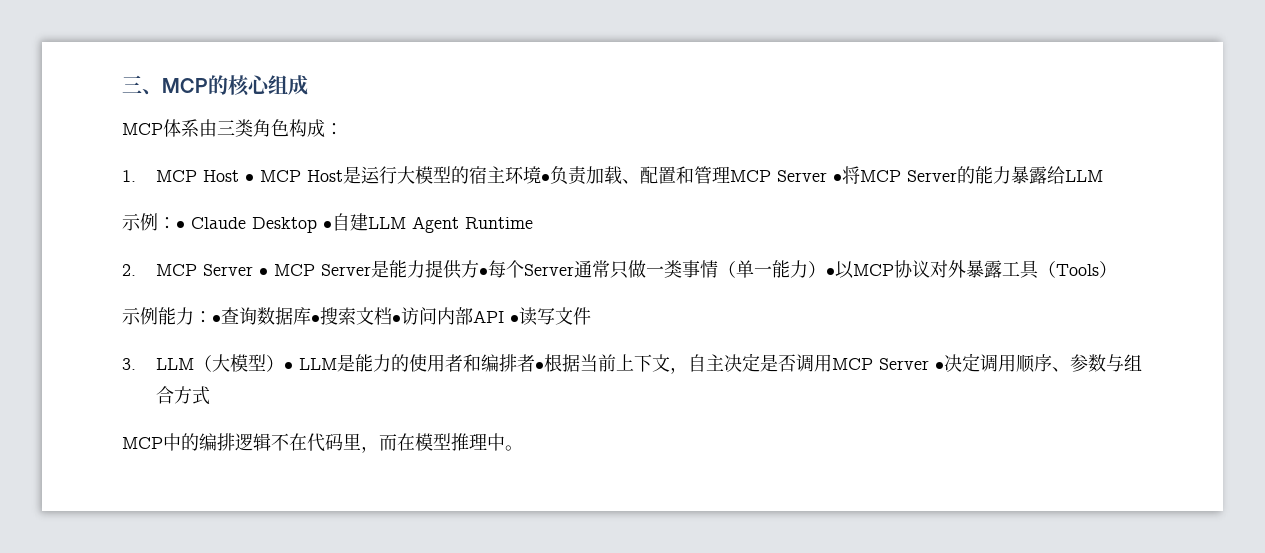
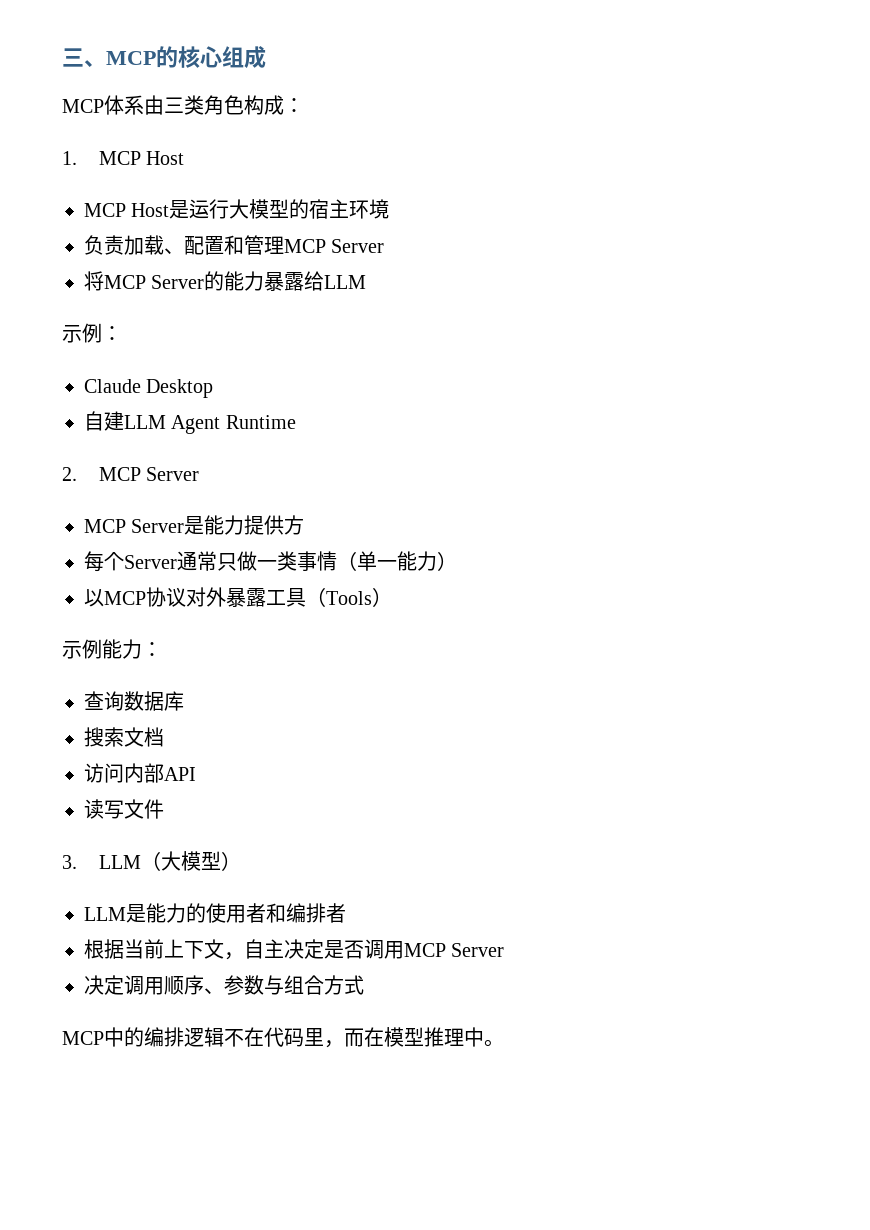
- 1. MCP Host • MCP Host是运行大模型的宿主环境•负责加载、配置和管理MCP Server •将MCP Server的能力暴露给LLM
+ 1. MCP Host
+ MCP Host是运行大模型的宿主环境
+ 负责加载、配置和管理MCP Server
+ 将MCP Server的能力暴露给LLM
- 示例：• Claude Desktop •自建LLM Agent Runtime
+ 示例：
+ Claude Desktop
+ 自建LLM Agent Runtime
- 2. MCP Server • MCP Server是能力提供方•每个Server通常只做一类事情（单一能力）•以MCP协议对外暴露工具（Tools）
+ 2. MCP Server
+ MCP Server是能力提供方
+ 每个Server通常只做一类事情（单一能力）
+ 以MCP协议对外暴露工具（Tools）
- 示例能力：•查询数据库•搜索文档•访问内部API •读写文件
+ 示例能力：
+ 查询数据库
+ 搜索文档
+ 访问内部API
+ 读写文件
- 3. LLM（大模型）• LLM是能力的使用者和编排者•根据当前上下文，自主决定是否调用MCP Server •决定调用顺序、参数与组合方式
+ 3. LLM（大模型）
+ LLM是能力的使用者和编排者
+ 根据当前上下文，自主决定是否调用MCP Server
+ 决定调用顺序、参数与组合方式

